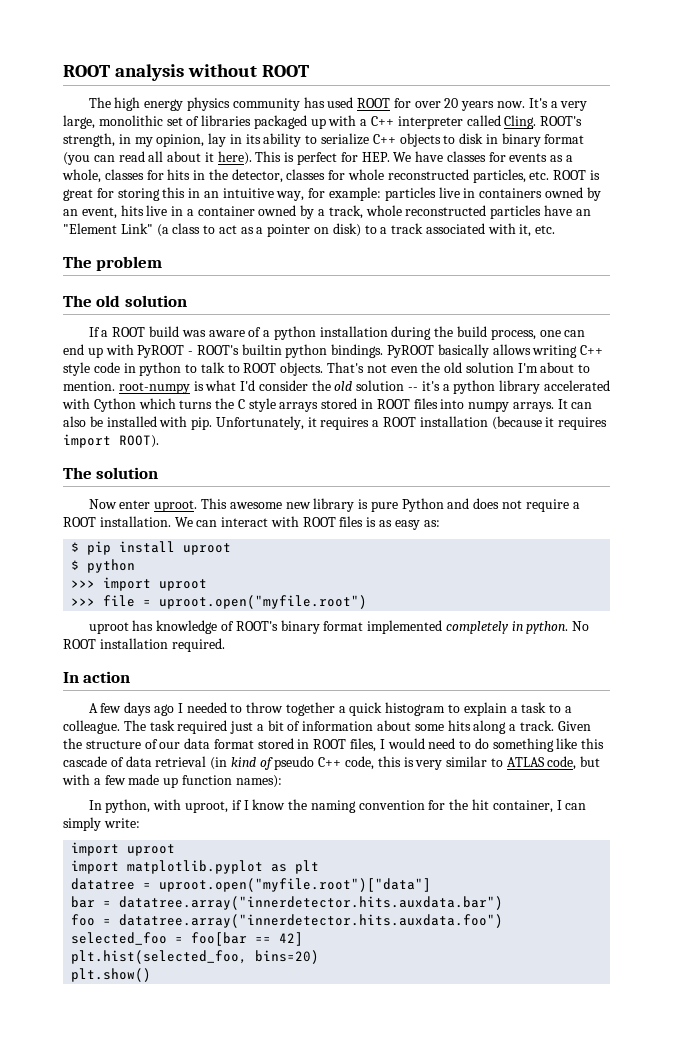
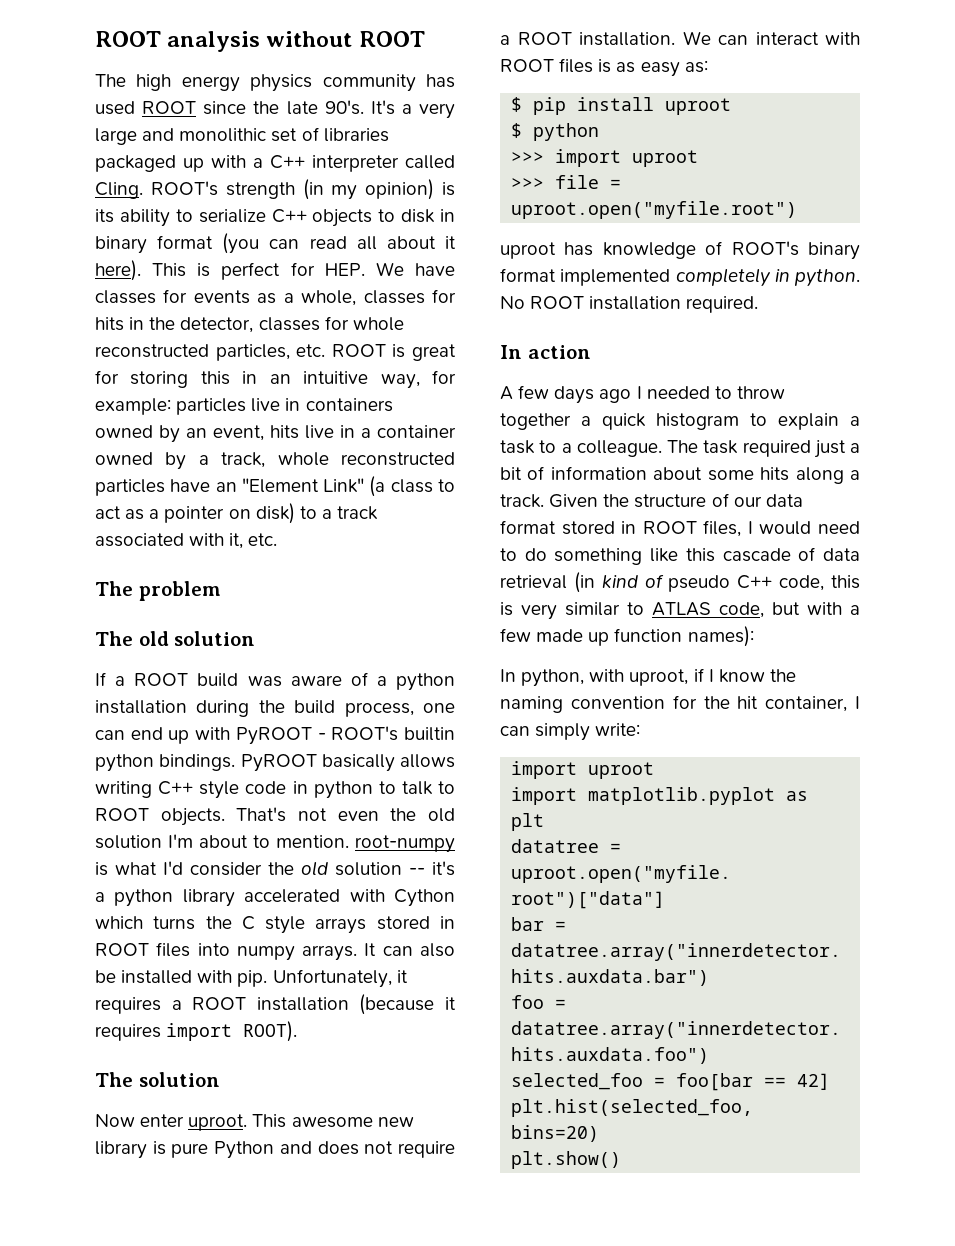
- The high energy physics community has used ROOT for over 20 years now.
+ The high energy physics community has used ROOT since the late 90's.
- It's a very large, monolithic set of libraries packaged up with a C++ interpreter called Cling.
+ It's a very large and monolithic set of libraries packaged up with a C++ interpreter called Cling.
- ROOT's strength, in my opinion, lay in its ability to serialize C++ objects to disk in binary format (you can read all about it here).
+ ROOT's strength (in my opinion) is its ability to serialize C++ objects to disk in binary format (you can read all about it here).

